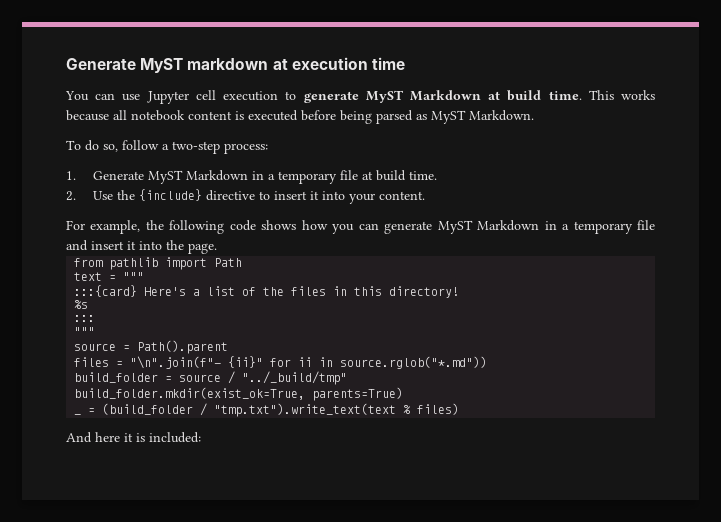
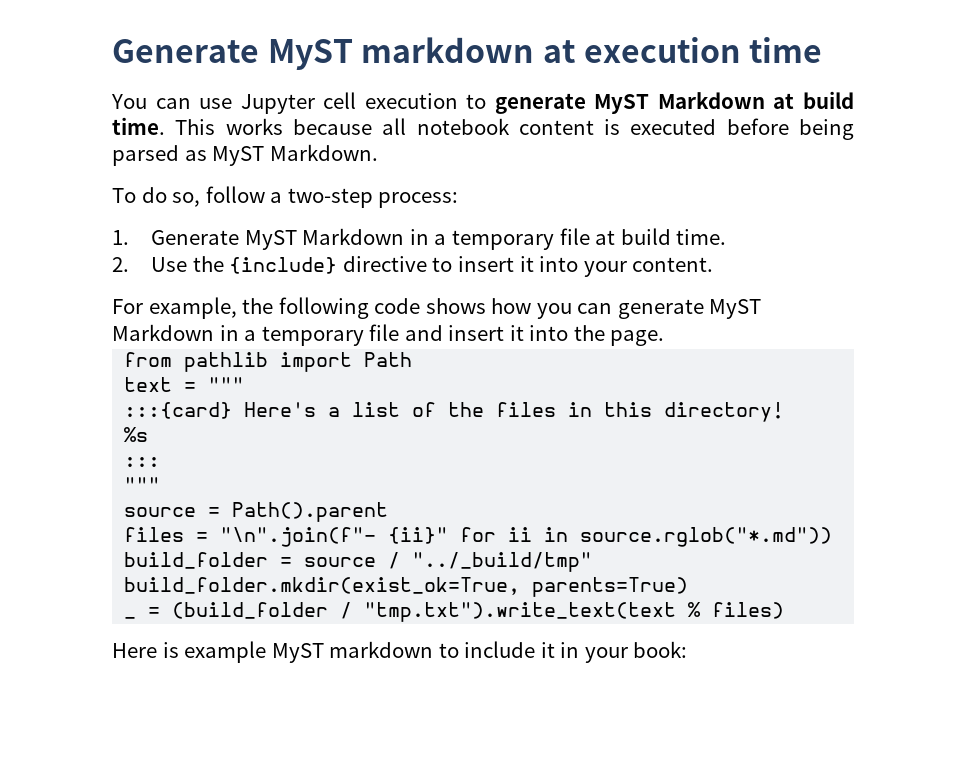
- And here it is included:
+ Here is example MyST markdown to include it in your book:

